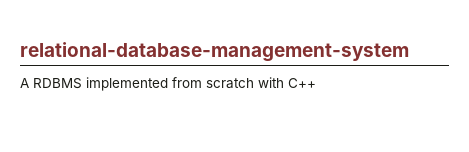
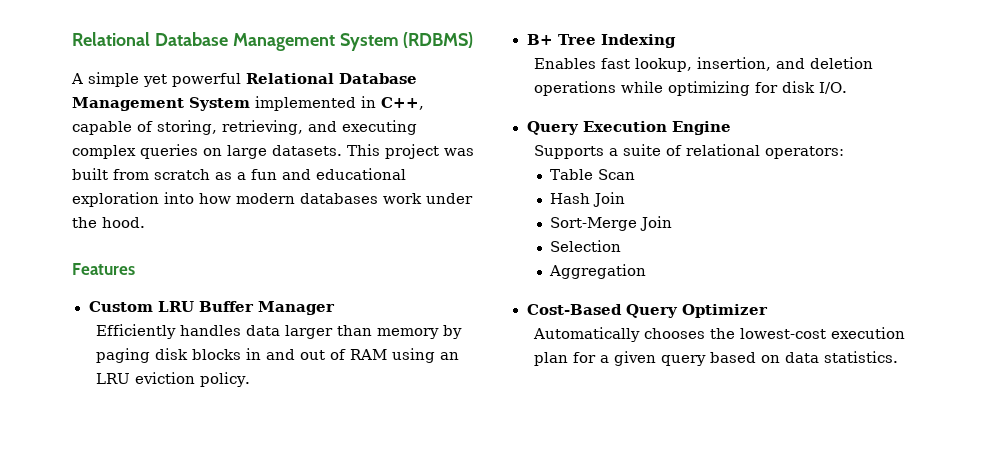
- relational-database-management-system
- A RDBMS implemented from scratch with C++
+ Relational Database Management System (RDBMS)
+ A simple yet powerful Relational Database Management System implemented in C++, capable of storing, retrieving, and executing complex queries on large datasets. This project was built from scratch as a fun and educational exploration into how modern databases work under the hood.
+ Features
+ Custom LRU Buffer Manager
+ Efficiently handles data larger than memory by paging disk blocks in and out of RAM using an LRU eviction policy.
+ B+ Tree Indexing
+ Enables fast lookup, insertion, and deletion operations while optimizing for disk I/O.
+ Query Execution Engine
+ Supports a suite of relational operators:
+ Table Scan
+ Hash Join
+ Sort-Merge Join
+ Selection
+ Aggregation
+ Cost-Based Query Optimizer
+ Automatically chooses the lowest-cost execution plan for a given query based on data statistics.

